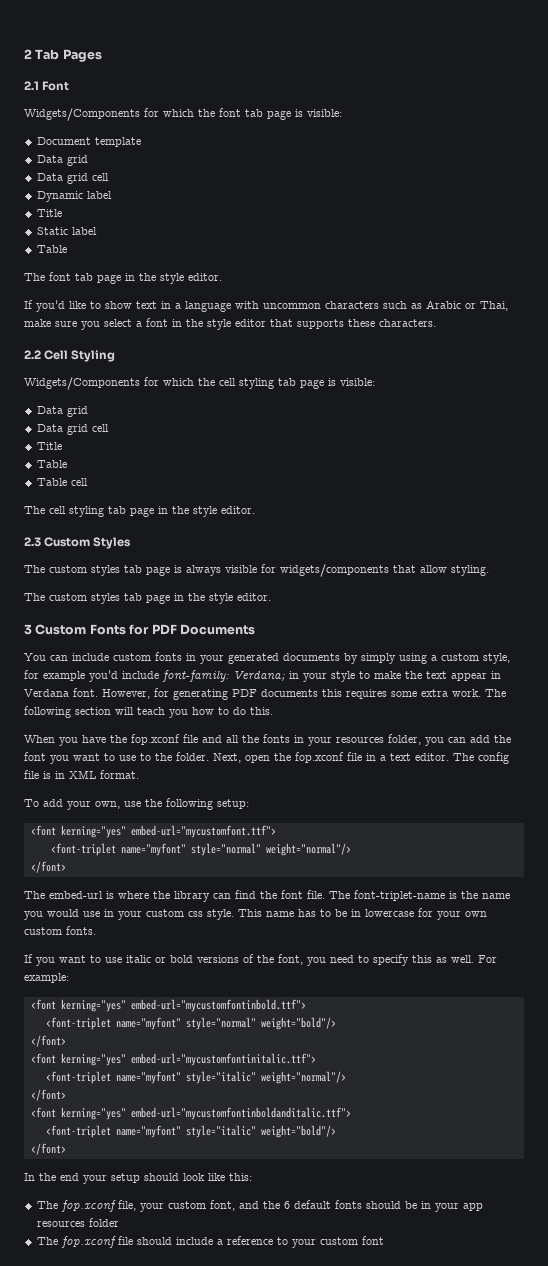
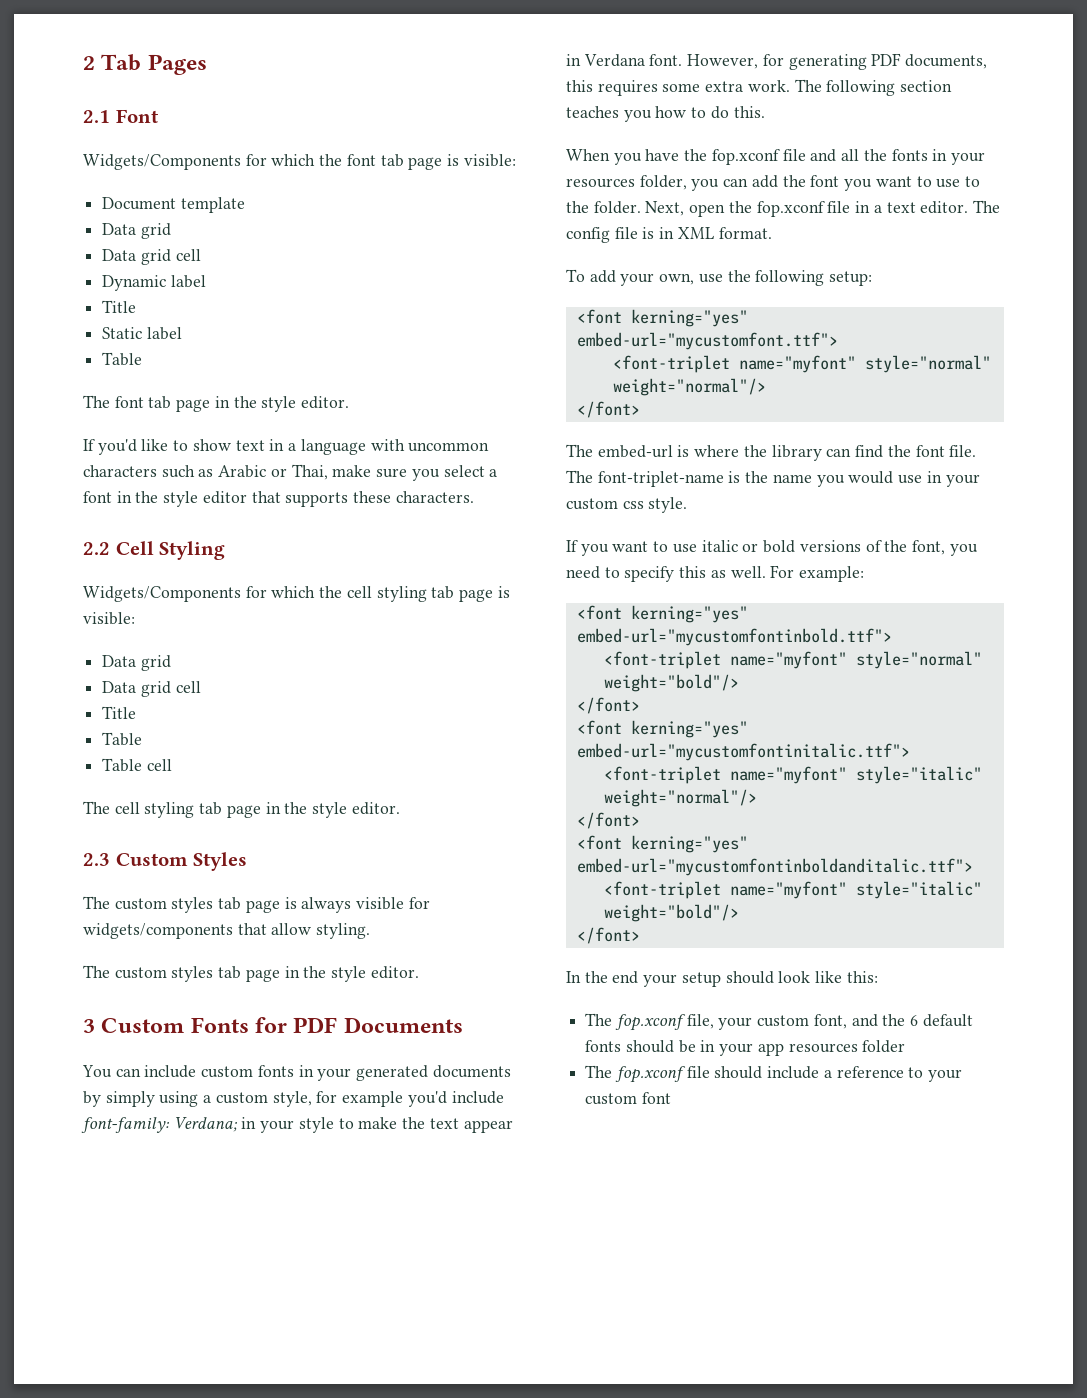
- However, for generating PDF documents this requires some extra work.
+ However, for generating PDF documents, this requires some extra work.
- The following section will teach you how to do this.
+ The following section teaches you how to do this.
- This name has to be in lowercase for your own custom fonts.

